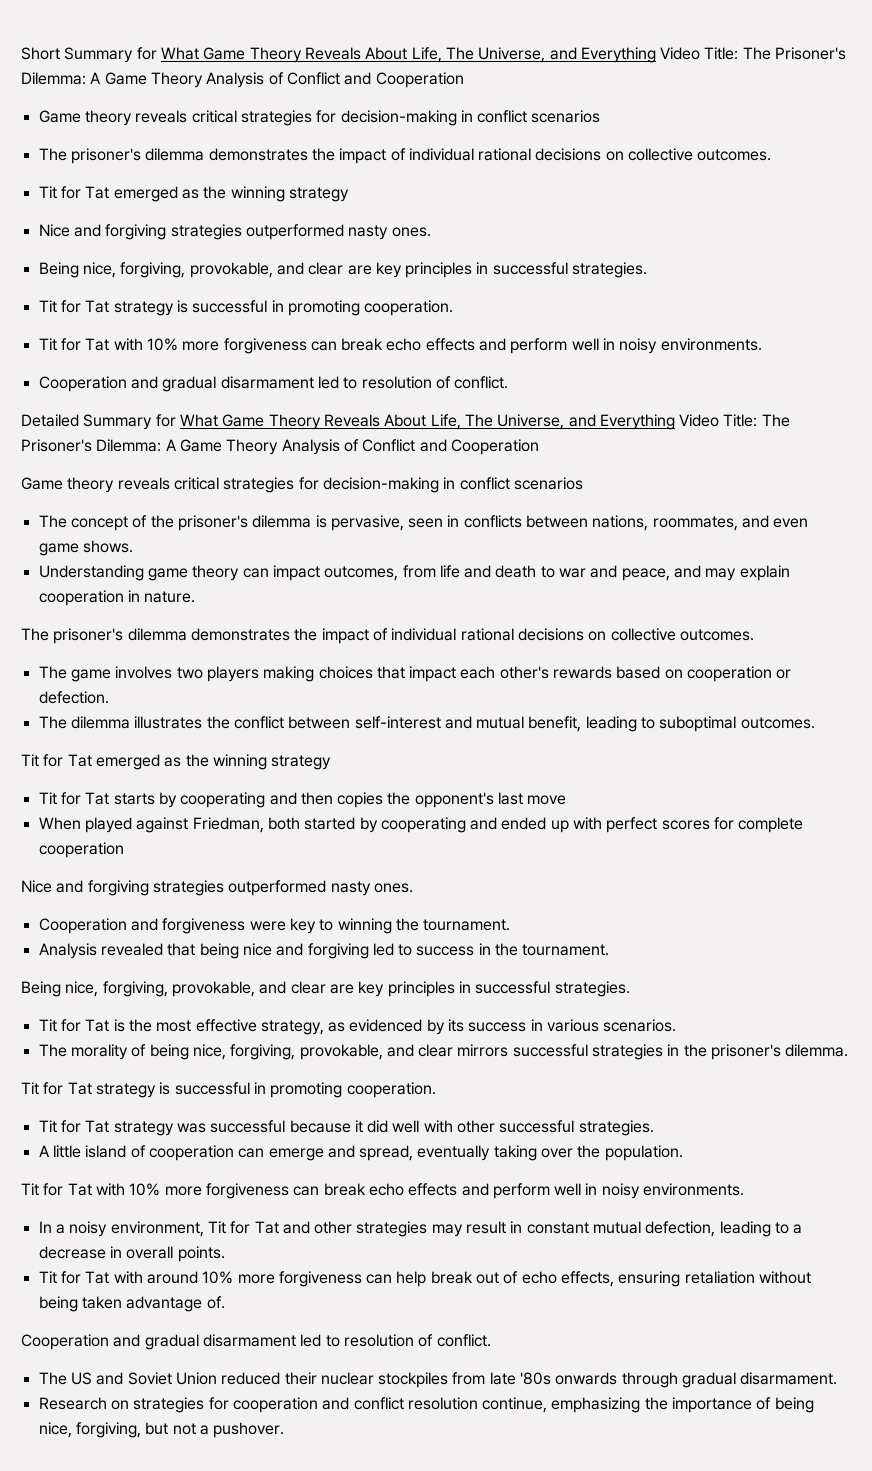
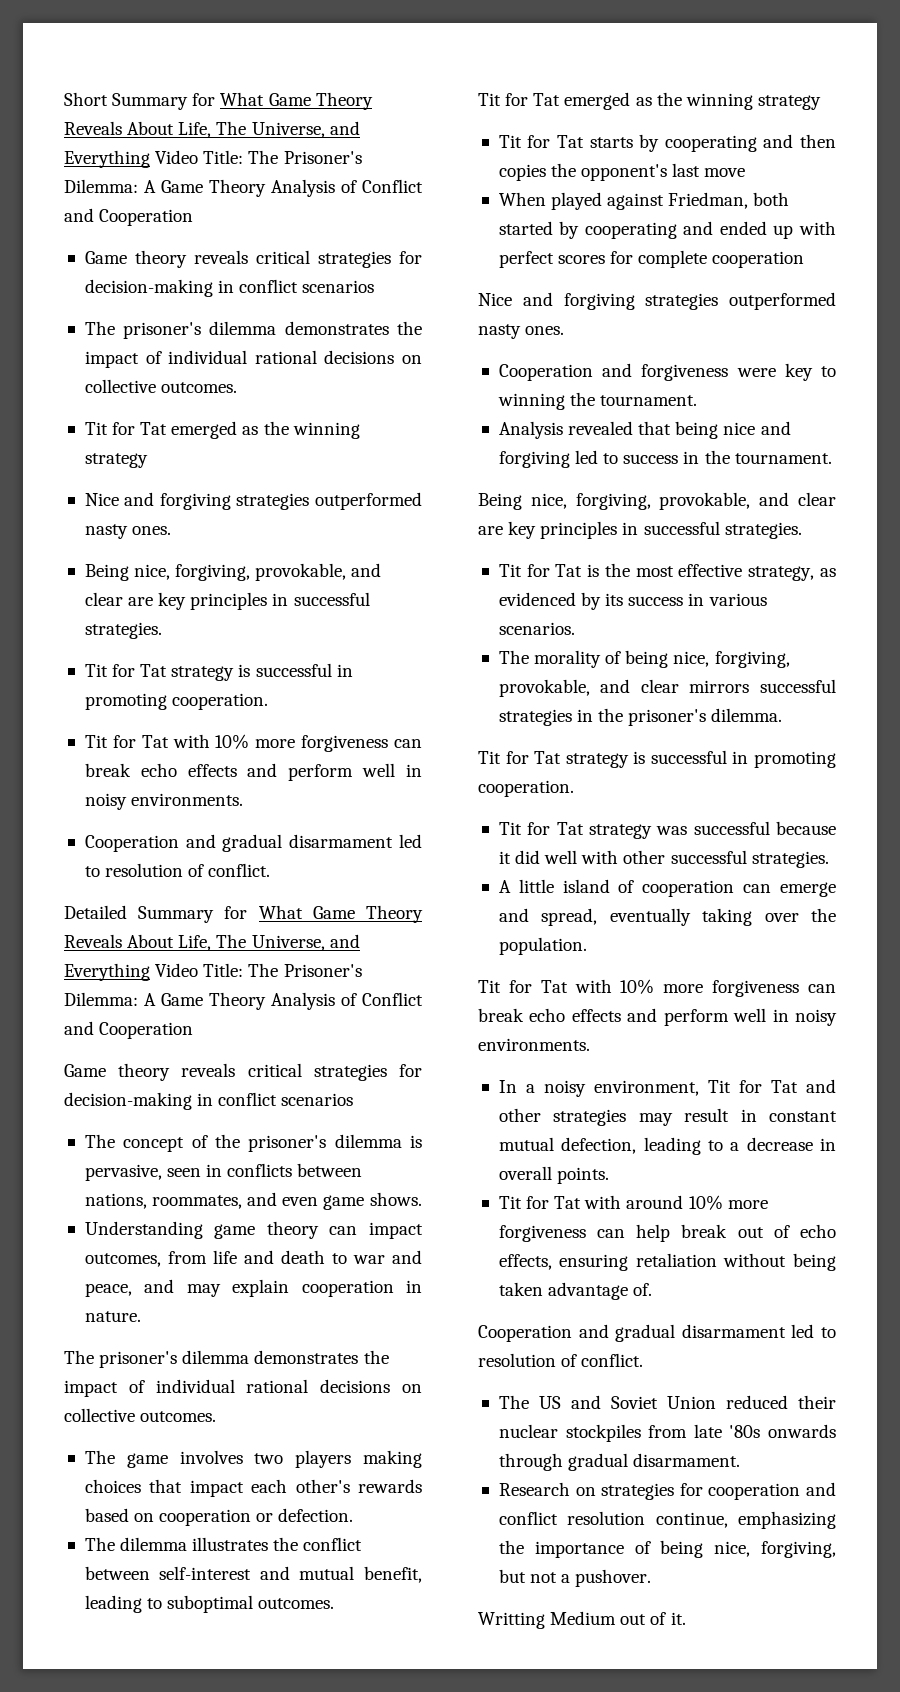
+ Writting Medium out of it.

